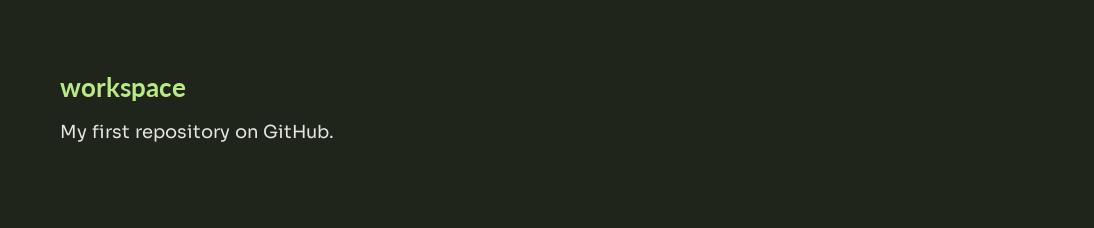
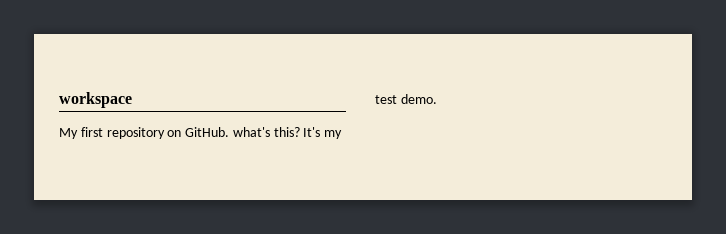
- My first repository on GitHub.
+ My first repository on GitHub. what's this? It's my test demo.

